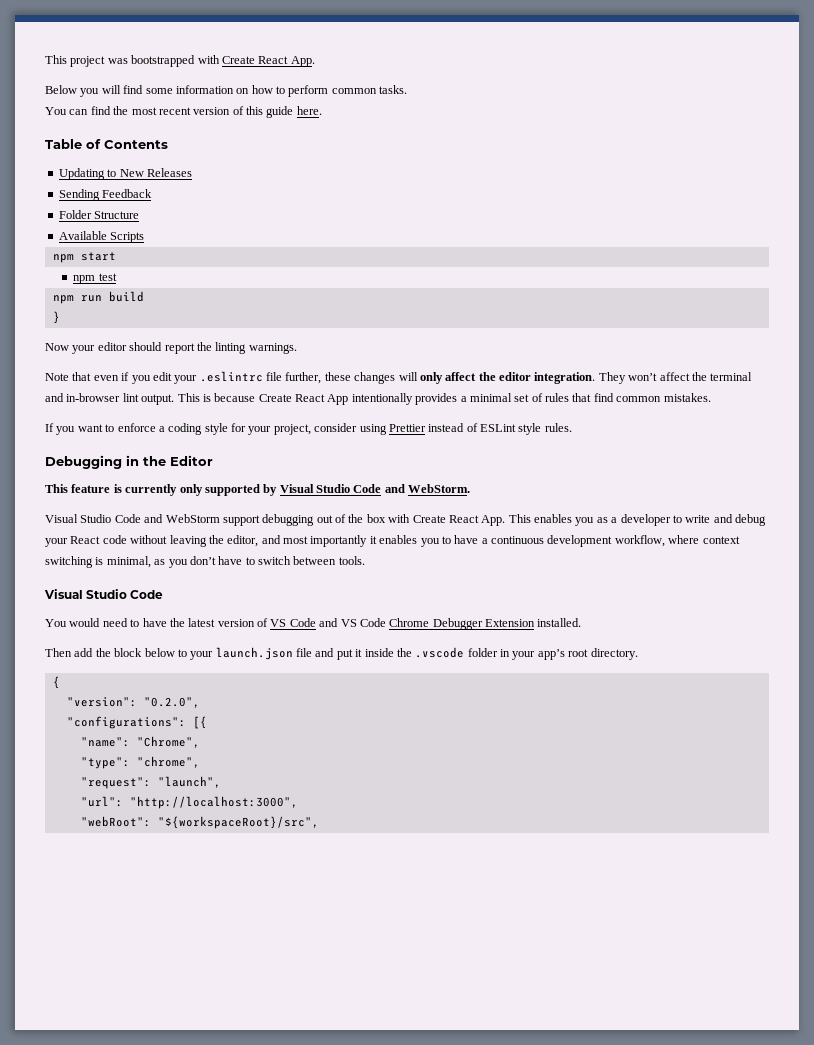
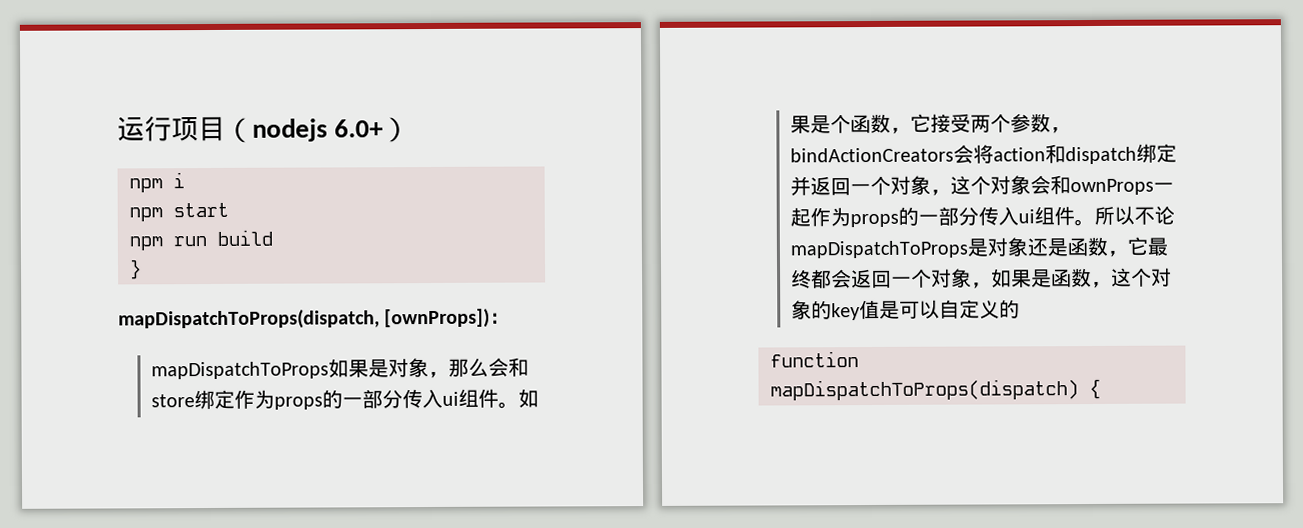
- This project was bootstrapped with Create React App.
- Below you will find some information on how to perform common tasks.
- You can find the most recent version of this guide here.
- Table of Contents
- Updating to New Releases
- Sending Feedback
- Folder Structure
- Available Scripts
+ 运行项目（nodejs 6.0+）
+ npm i
- npm test
- Now your editor should report the linting warnings.
- Note that even if you edit your .eslintrc file further, these changes will only affect the editor integration. They won’t affect the terminal and in-browser lint output. This is because Create React App intentionally provides a minimal set of rules that find common mistakes.
- If you want to enforce a coding style for your project, consider using Prettier instead of ESLint style rules.
- Debugging in the Editor
- This feature is currently only supported by Visual Studio Code and WebStorm.
- Visual Studio Code and WebStorm support debugging out of the box with Create React App. This enables you as a developer to write and debug your React code without leaving the editor, and most importantly it enables you to have a continuous development workflow, where context switching is minimal, as you don’t have to switch between tools.
- Visual Studio Code
- You would need to have the latest version of VS Code and VS Code Chrome Debugger Extension installed.
- Then add the block below to your launch.json file and put it inside the .vscode folder in your app’s root directory.
- {
- "version": "0.2.0",
- "configurations": [{
- "name": "Chrome",
- "type": "chrome",
- "request": "launch",
- "url": "http://localhost:3000",
- "webRoot": "${workspaceRoot}/src",
+ mapDispatchToProps(dispatch, [ownProps])：
+ mapDispatchToProps如果是对象，那么会和store绑定作为props的一部分传入ui组件。如果是个函数，它接受两个参数，bindActionCreators会将action和dispatch绑定并返回一个对象，这个对象会和ownProps一起作为props的一部分传入ui组件。所以不论mapDispatchToProps是对象还是函数，它最终都会返回一个对象，如果是函数，这个对象的key值是可以自定义的
+ function mapDispatchToProps(dispatch) {

